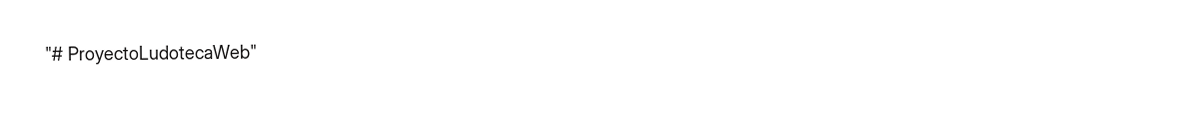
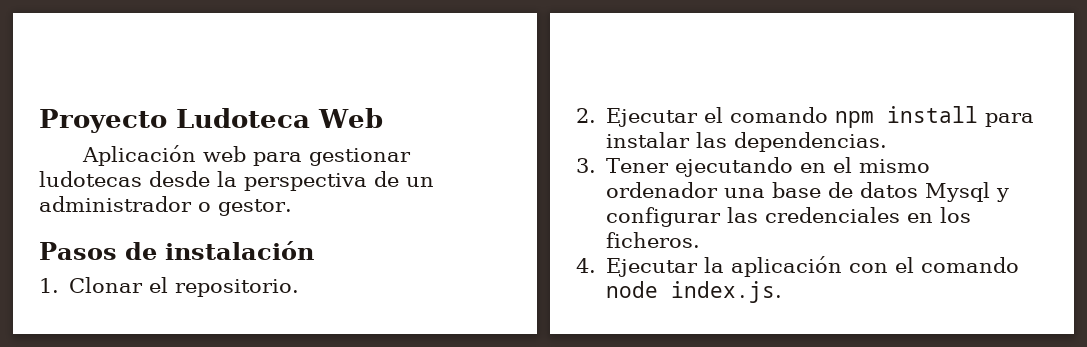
- "# ProyectoLudotecaWeb"
+ Proyecto Ludoteca Web
+ Aplicación web para gestionar ludotecas desde la perspectiva de un administrador o gestor.
+ Pasos de instalación
+ 1. Clonar el repositorio.
+ 2. Ejecutar el comando npm install para instalar las dependencias.
+ 3. Tener ejecutando en el mismo ordenador una base de datos Mysql y configurar las credenciales en los ficheros.
+ 4. Ejecutar la aplicación con el comando node index.js.

